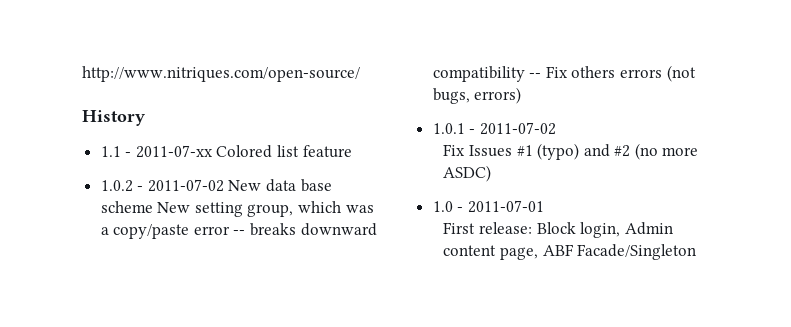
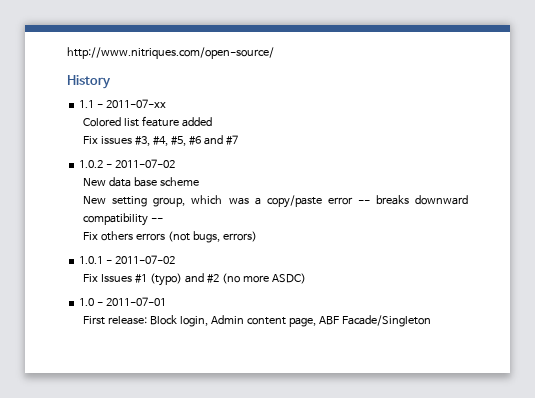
- 1.1 - 2011-07-xx Colored list feature
+ 1.1 - 2011-07-xx
+ Colored list feature added
+ Fix issues #3, #4, #5, #6 and #7
- 1.0.2 - 2011-07-02 New data base scheme New setting group, which was a copy/paste error -- breaks downward compatibility -- Fix others errors (not bugs, errors)
+ 1.0.2 - 2011-07-02
+ New data base scheme
+ New setting group, which was a copy/paste error -- breaks downward compatibility --
+ Fix others errors (not bugs, errors)

